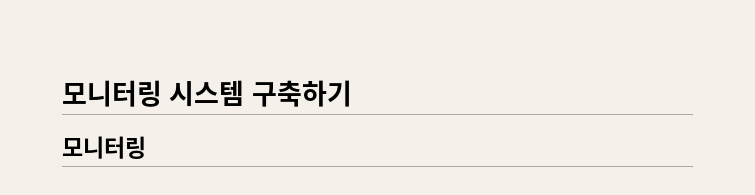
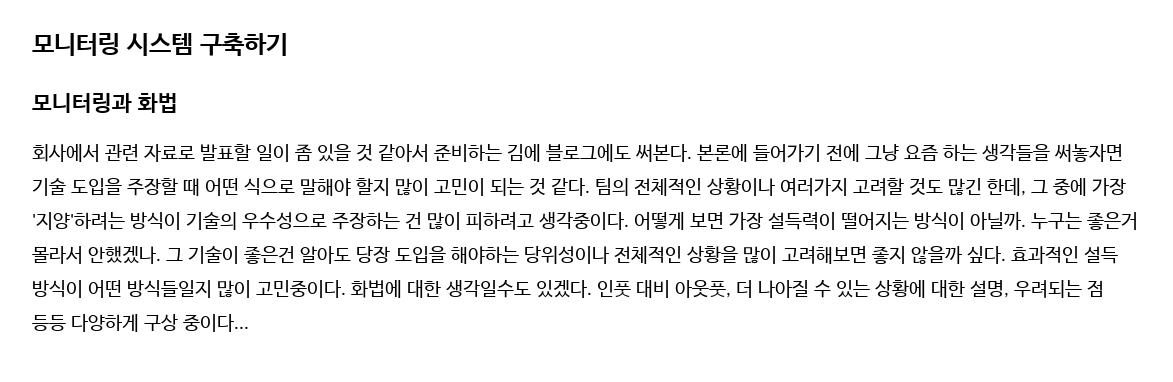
  모니터링 시스템 구축하기
- 모니터링
+ 모니터링과 화법
+ 회사에서 관련 자료로 발표할 일이 좀 있을 것 같아서 준비하는 김에 블로그에도 써본다. 본론에 들어가기 전에 그냥 요즘 하는 생각들을 써놓자면 기술 도입을 주장할 때 어떤 식으로 말해야 할지 많이 고민이 되는 것 같다. 팀의 전체적인 상황이나 여러가지 고려할 것도 많긴 한데, 그 중에 가장 '지양'하려는 방식이 기술의 우수성으로 주장하는 건 많이 피하려고 생각중이다. 어떻게 보면 가장 설득력이 떨어지는 방식이 아닐까. 누구는 좋은거 몰라서 안했겠나. 그 기술이 좋은건 알아도 당장 도입을 해야하는 당위성이나 전체적인 상황을 많이 고려해보면 좋지 않을까 싶다. 효과적인 설득 방식이 어떤 방식들일지 많이 고민중이다. 화법에 대한 생각일수도 있겠다. 인풋 대비 아웃풋, 더 나아질 수 있는 상황에 대한 설명, 우려되는 점 등등 다양하게 구상 중이다...

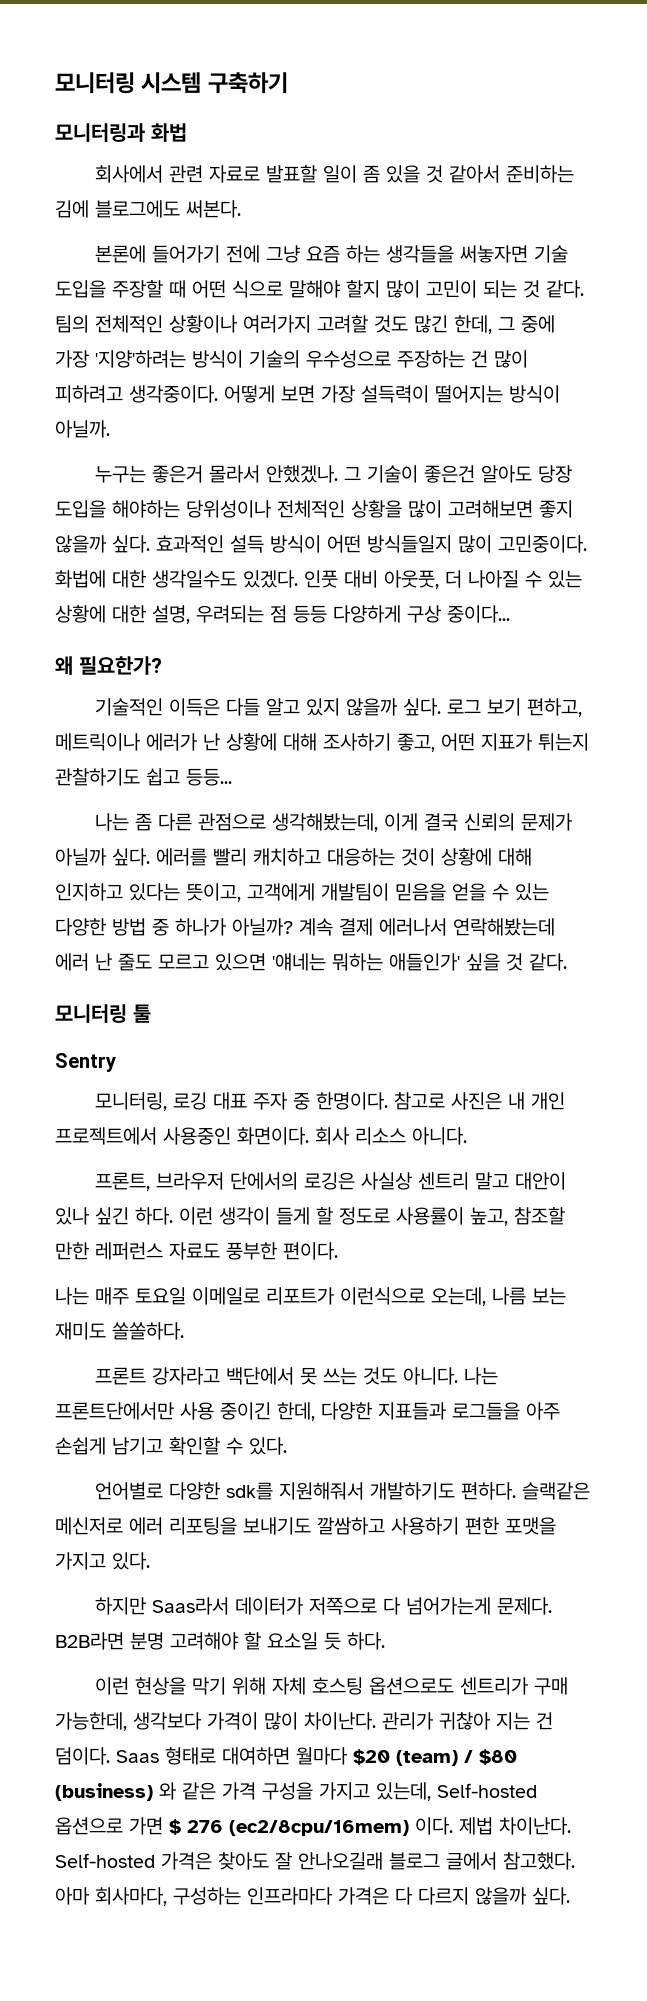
- 회사에서 관련 자료로 발표할 일이 좀 있을 것 같아서 준비하는 김에 블로그에도 써본다. 본론에 들어가기 전에 그냥 요즘 하는 생각들을 써놓자면 기술 도입을 주장할 때 어떤 식으로 말해야 할지 많이 고민이 되는 것 같다.
+ 회사에서 관련 자료로 발표할 일이 좀 있을 것 같아서 준비하는 김에 블로그에도 써본다.
+ 본론에 들어가기 전에 그냥 요즘 하는 생각들을 써놓자면 기술 도입을 주장할 때 어떤 식으로 말해야 할지 많이 고민이 되는 것 같다.
- 어떻게 보면 가장 설득력이 떨어지는 방식이 아닐까. 누구는 좋은거 몰라서 안했겠나.
+ 어떻게 보면 가장 설득력이 떨어지는 방식이 아닐까.
+ 누구는 좋은거 몰라서 안했겠나.
+ 왜 필요한가?
+ 기술적인 이득은 다들 알고 있지 않을까 싶다. 로그 보기 편하고, 메트릭이나 에러가 난 상황에 대해 조사하기 좋고, 어떤 지표가 튀는지 관찰하기도 쉽고 등등...
+ 나는 좀 다른 관점으로 생각해봤는데, 이게 결국 신뢰의 문제가 아닐까 싶다. 에러를 빨리 캐치하고 대응하는 것이 상황에 대해 인지하고 있다는 뜻이고, 고객에게 개발팀이 믿음을 얻을 수 있는 다양한 방법 중 하나가 아닐까? 계속 결제 에러나서 연락해봤는데 에러 난 줄도 모르고 있으면 '얘네는 뭐하는 애들인가' 싶을 것 같다.
+ 모니터링 툴
+ Sentry
+ 모니터링, 로깅 대표 주자 중 한명이다. 참고로 사진은 내 개인 프로젝트에서 사용중인 화면이다. 회사 리소스 아니다.
+ 프론트, 브라우저 단에서의 로깅은 사실상 센트리 말고 대안이 있나 싶긴 하다. 이런 생각이 들게 할 정도로 사용률이 높고, 참조할 만한 레퍼런스 자료도 풍부한 편이다.
+ 나는 매주 토요일 이메일로 리포트가 이런식으로 오는데, 나름 보는 재미도 쏠쏠하다.
+ 프론트 강자라고 백단에서 못 쓰는 것도 아니다. 나는 프론트단에서만 사용 중이긴 한데, 다양한 지표들과 로그들을 아주 손쉽게 남기고 확인할 수 있다.
+ 언어별로 다양한 sdk를 지원해줘서 개발하기도 편하다. 슬랙같은 메신저로 에러 리포팅을 보내기도 깔쌈하고 사용하기 편한 포맷을 가지고 있다.
+ 하지만 Saas라서 데이터가 저쪽으로 다 넘어가는게 문제다. B2B라면 분명 고려해야 할 요소일 듯 하다.
+ 이런 현상을 막기 위해 자체 호스팅 옵션으로도 센트리가 구매 가능한데, 생각보다 가격이 많이 차이난다. 관리가 귀찮아 지는 건 덤이다. Saas 형태로 대여하면 월마다 $20 (team) / $80 (business) 와 같은 가격 구성을 가지고 있는데, Self-hosted 옵션으로 가면 $ 276 (ec2/8cpu/16mem) 이다. 제법 차이난다. Self-hosted 가격은 찾아도 잘 안나오길래 블로그 글에서 참고했다. 아마 회사마다, 구성하는 인프라마다 가격은 다 다르지 않을까 싶다.

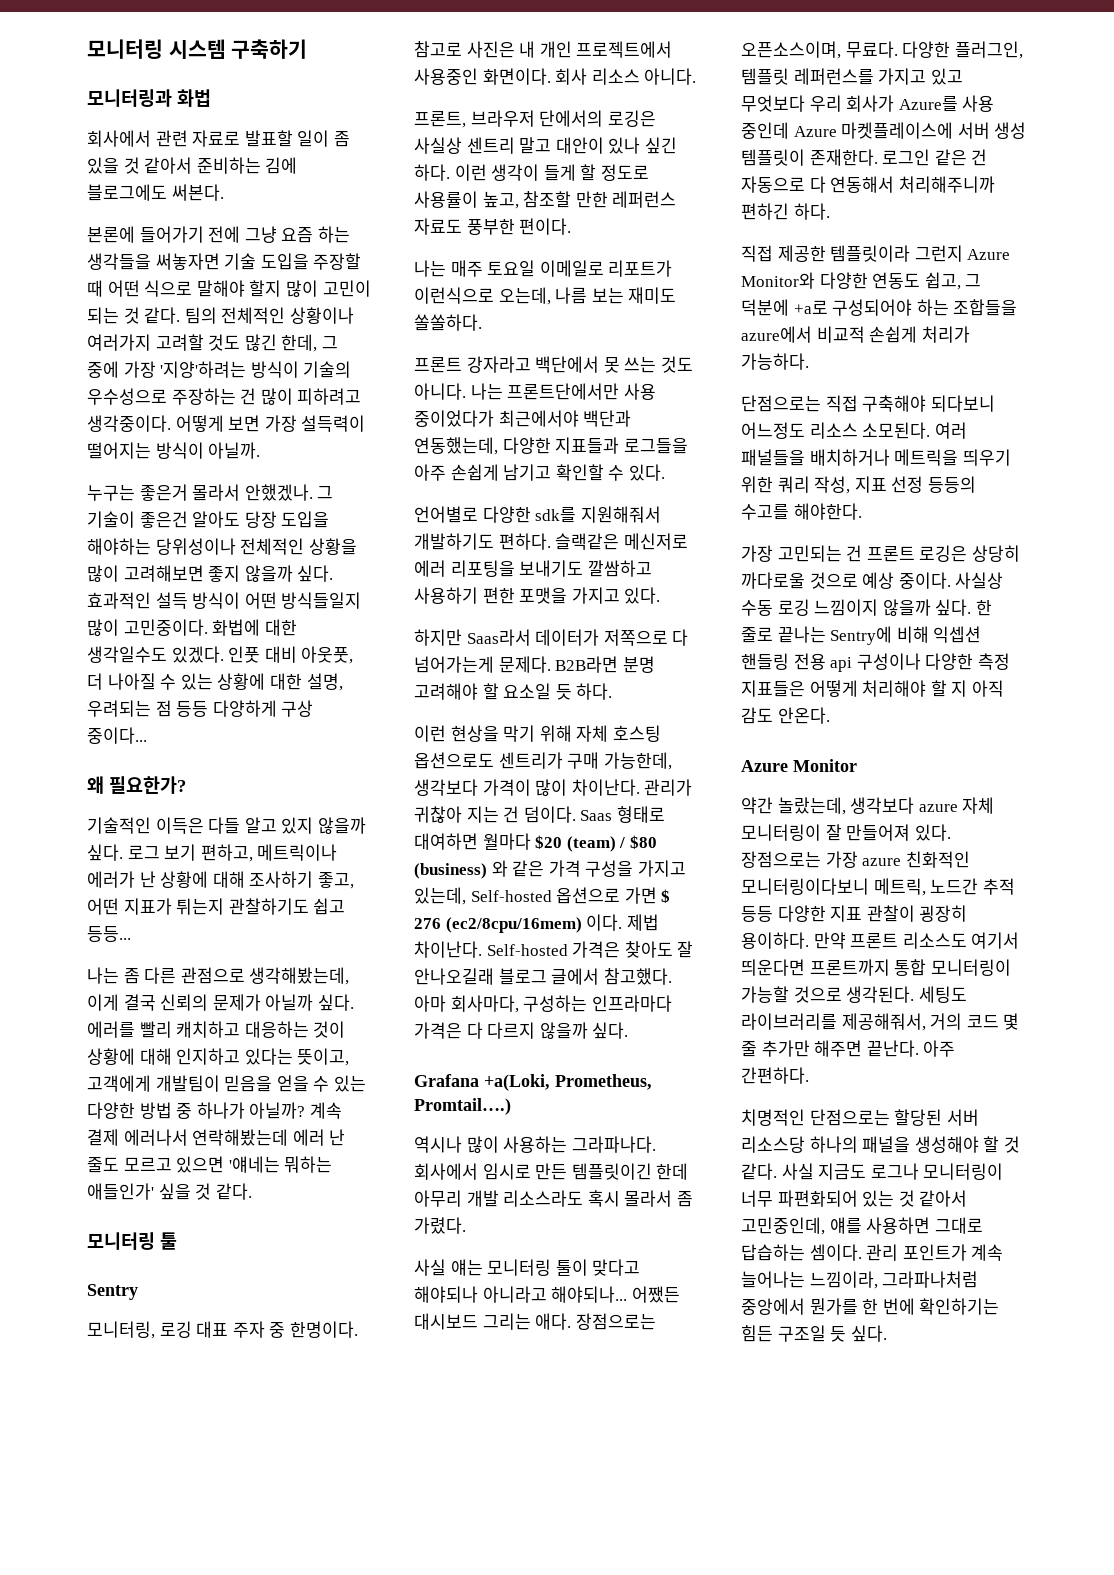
- 나는 프론트단에서만 사용 중이긴 한데, 다양한 지표들과 로그들을 아주 손쉽게 남기고 확인할 수 있다.
+ 나는 프론트단에서만 사용 중이었다가 최근에서야 백단과 연동했는데, 다양한 지표들과 로그들을 아주 손쉽게 남기고 확인할 수 있다.
+ Grafana +a(Loki, Prometheus, Promtail….)
+ 역시나 많이 사용하는 그라파나다. 회사에서 임시로 만든 템플릿이긴 한데 아무리 개발 리소스라도 혹시 몰라서 좀 가렸다.
+ 사실 얘는 모니터링 툴이 맞다고 해야되나 아니라고 해야되나... 어쨌든 대시보드 그리는 애다. 장점으로는 오픈소스이며, 무료다. 다양한 플러그인, 템플릿 레퍼런스를 가지고 있고 무엇보다 우리 회사가 Azure를 사용 중인데 Azure 마켓플레이스에 서버 생성 템플릿이 존재한다. 로그인 같은 건 자동으로 다 연동해서 처리해주니까 편하긴 하다.
+ 직접 제공한 템플릿이라 그런지 Azure Monitor와 다양한 연동도 쉽고, 그 덕분에 +a로 구성되어야 하는 조합들을 azure에서 비교적 손쉽게 처리가 가능하다.
+ 단점으로는 직접 구축해야 되다보니 어느정도 리소스 소모된다. 여러 패널들을 배치하거나 메트릭을 띄우기 위한 쿼리 작성, 지표 선정 등등의 수고를 해야한다.
+ 가장 고민되는 건 프론트 로깅은 상당히 까다로울 것으로 예상 중이다. 사실상 수동 로깅 느낌이지 않을까 싶다. 한 줄로 끝나는 Sentry에 비해 익셉션 핸들링 전용 api 구성이나 다양한 측정 지표들은 어떻게 처리해야 할 지 아직 감도 안온다.
+ Azure Monitor
+ 약간 놀랐는데, 생각보다 azure 자체 모니터링이 잘 만들어져 있다. 장점으로는 가장 azure 친화적인 모니터링이다보니 메트릭, 노드간 추적 등등 다양한 지표 관찰이 굉장히 용이하다. 만약 프론트 리소스도 여기서 띄운다면 프론트까지 통합 모니터링이 가능할 것으로 생각된다. 세팅도 라이브러리를 제공해줘서, 거의 코드 몇 줄 추가만 해주면 끝난다. 아주 간편하다.
+ 치명적인 단점으로는 할당된 서버 리소스당 하나의 패널을 생성해야 할 것 같다. 사실 지금도 로그나 모니터링이 너무 파편화되어 있는 것 같아서 고민중인데, 얘를 사용하면 그대로 답습하는 셈이다. 관리 포인트가 계속 늘어나는 느낌이라, 그라파나처럼 중앙에서 뭔가를 한 번에 확인하기는 힘든 구조일 듯 싶다.

